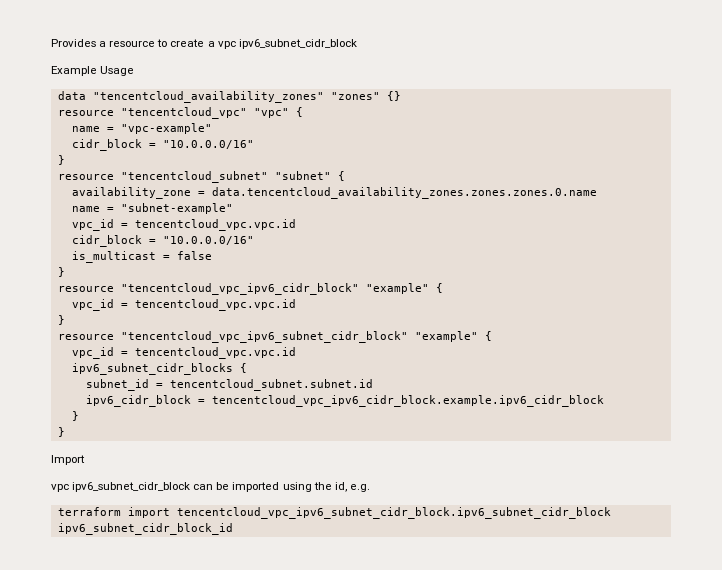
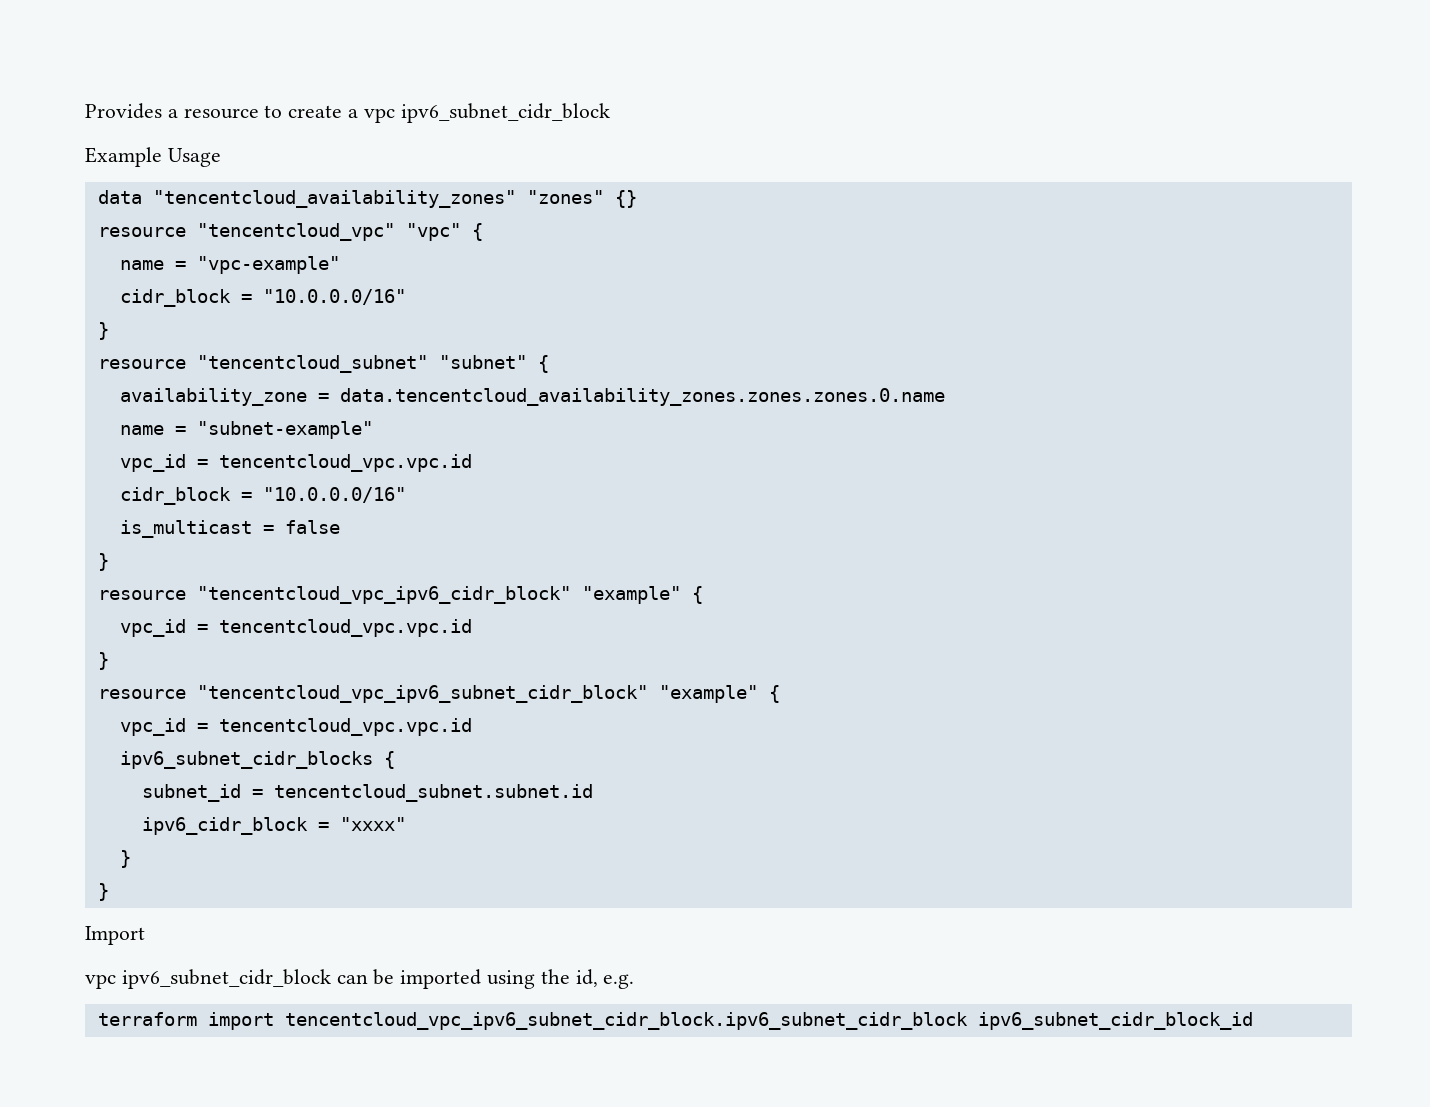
- ipv6_cidr_block = tencentcloud_vpc_ipv6_cidr_block.example.ipv6_cidr_block
+ ipv6_cidr_block = "xxxx"

